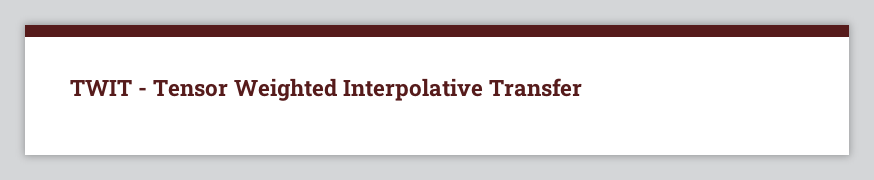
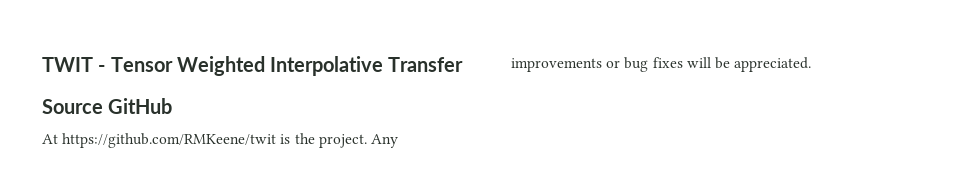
+ Source GitHub
+ At https://github.com/RMKeene/twit is the project. Any improvements or bug fixes will be appreciated.

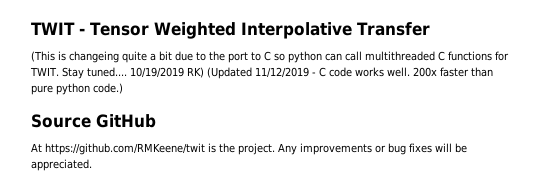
+ (This is changeing quite a bit due to the port to C so python can call multithreaded C functions for TWIT. Stay tuned.... 10/19/2019 RK) (Updated 11/12/2019 - C code works well. 200x faster than pure python code.)

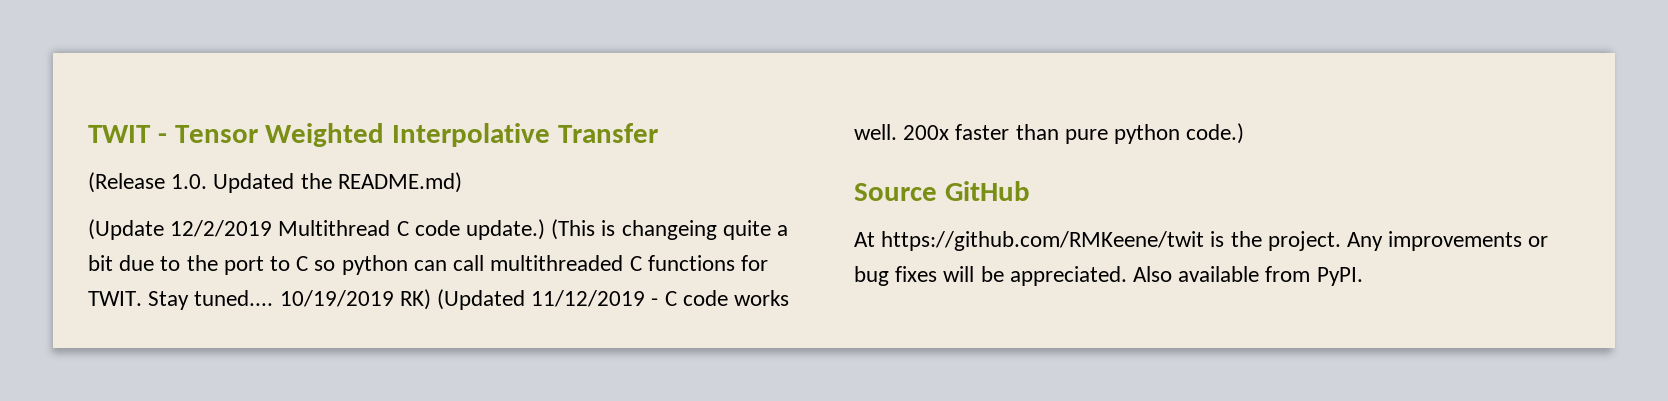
+ (Release 1.0. Updated the README.md)
+ (Update 12/2/2019 Multithread C code update.)
+ Also available from PyPI.

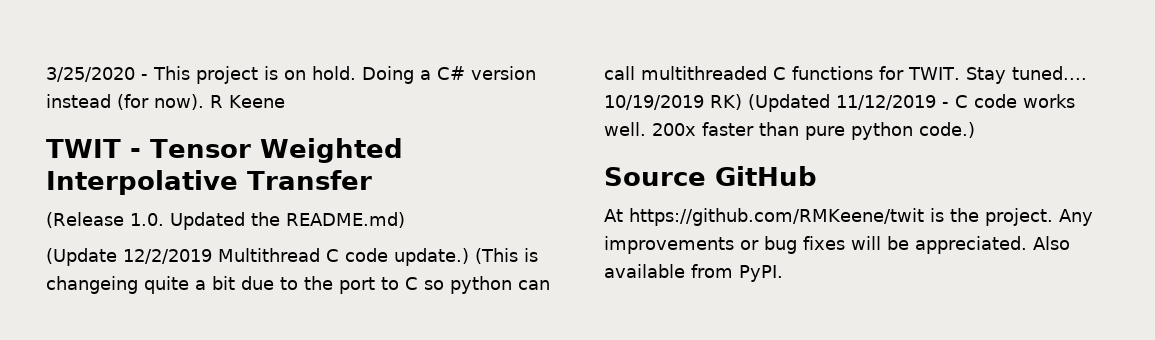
+ 3/25/2020 - This project is on hold. Doing a C# version instead (for now). R Keene

